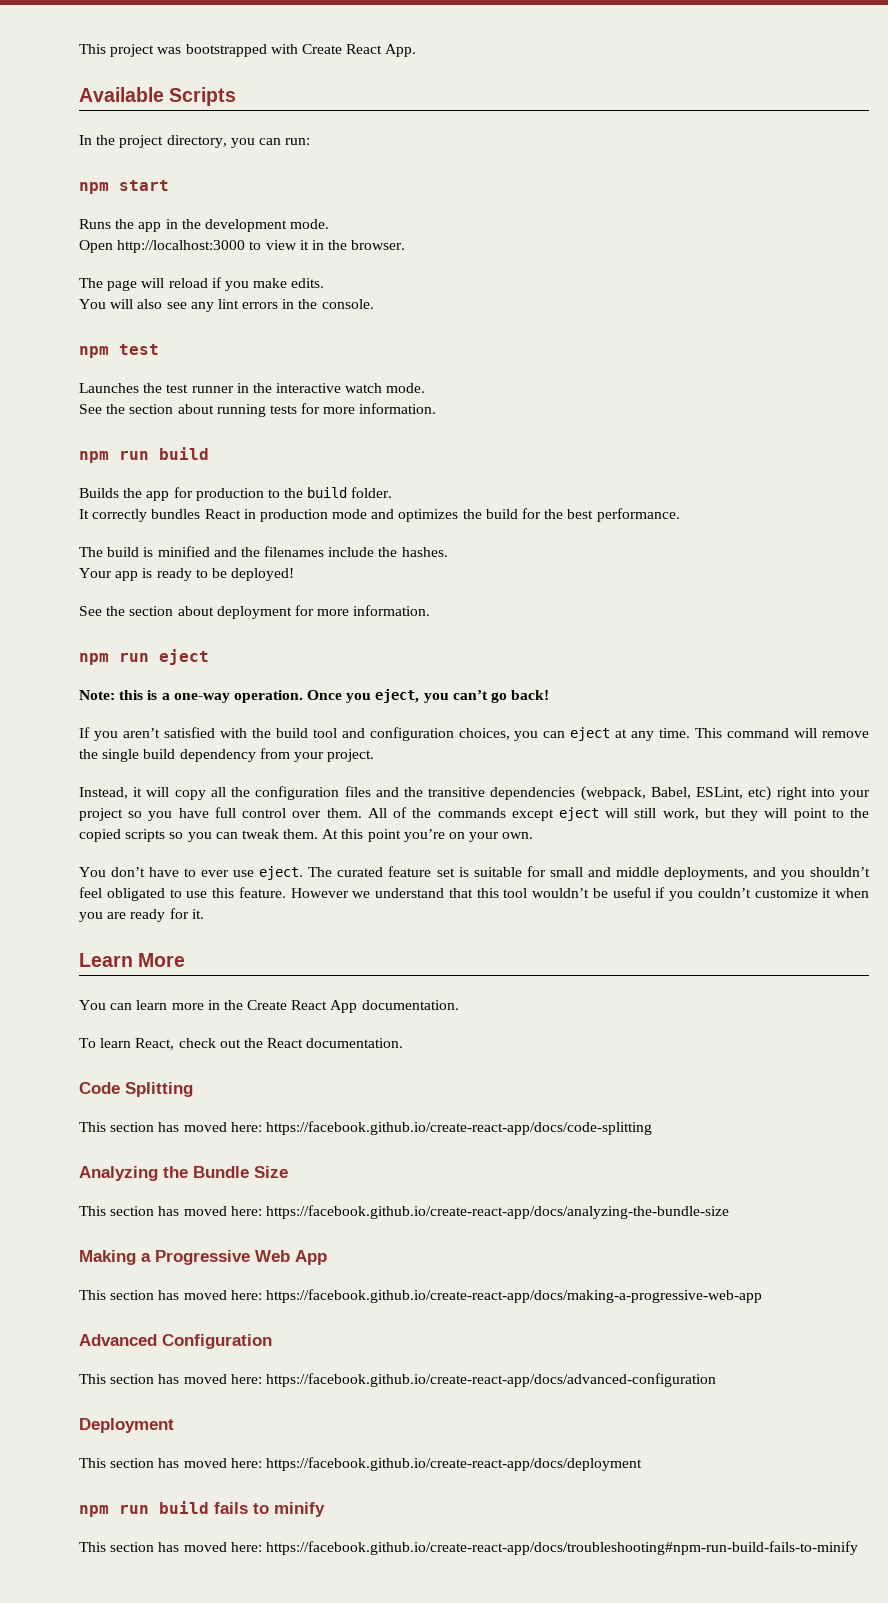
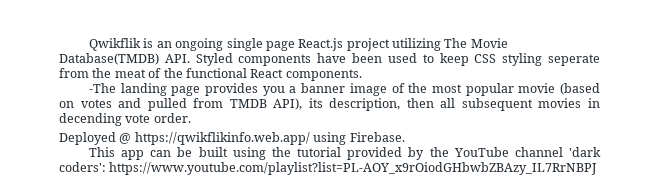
- This project was bootstrapped with Create React App.
- Available Scripts
- In the project directory, you can run:
- npm start
- Runs the app in the development mode.
- Open http://localhost:3000 to view it in the browser.
- The page will reload if you make edits.
- You will also see any lint errors in the console.
- npm test
- Launches the test runner in the interactive watch mode.
- See the section about running tests for more information.
- npm run build
- Builds the app for production to the build folder.
- It correctly bundles React in production mode and optimizes the build for the best performance.
- The build is minified and the filenames include the hashes.
- Your app is ready to be deployed!
- See the section about deployment for more information.
- npm run eject
- Note: this is a one-way operation. Once you eject, you can’t go back!
- If you aren’t satisfied with the build tool and configuration choices, you can eject at any time. This command will remove the single build dependency from your project.
- Instead, it will copy all the configuration files and the transitive dependencies (webpack, Babel, ESLint, etc) right into your project so you have full control over them. All of the commands except eject will still work, but they will point to the copied scripts so you can tweak them. At this point you’re on your own.
- You don’t have to ever use eject. The curated feature set is suitable for small and middle deployments, and you shouldn’t feel obligated to use this feature. However we understand that this tool wouldn’t be useful if you couldn’t customize it when you are ready for it.
- Learn More
- You can learn more in the Create React App documentation.
- To learn React, check out the React documentation.
- Code Splitting
- This section has moved here: https://facebook.github.io/create-react-app/docs/code-splitting
- Analyzing the Bundle Size
- This section has moved here: https://facebook.github.io/create-react-app/docs/analyzing-the-bundle-size
- Making a Progressive Web App
- This section has moved here: https://facebook.github.io/create-react-app/docs/making-a-progressive-web-app
- Advanced Configuration
- This section has moved here: https://facebook.github.io/create-react-app/docs/advanced-configuration
- Deployment
- This section has moved here: https://facebook.github.io/create-react-app/docs/deployment
- npm run build fails to minify
- This section has moved here: https://facebook.github.io/create-react-app/docs/troubleshooting#npm-run-build-fails-to-minify
+ Qwikflik is an ongoing single page React.js project utilizing The Movie Database(TMDB) API. Styled components have been used to keep CSS styling seperate from the meat of the functional React components.
+ -The landing page provides you a banner image of the most popular movie (based on votes and pulled from TMDB API), its description, then all subsequent movies in decending vote order.
+ Deployed @ https://qwikflikinfo.web.app/ using Firebase.
+ This app can be built using the tutorial provided by the YouTube channel 'dark coders': https://www.youtube.com/playlist?list=PL-AOY_x9rOiodGHbwbZBAzy_IL7RrNBPJ

